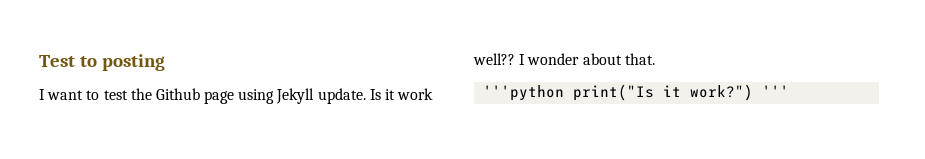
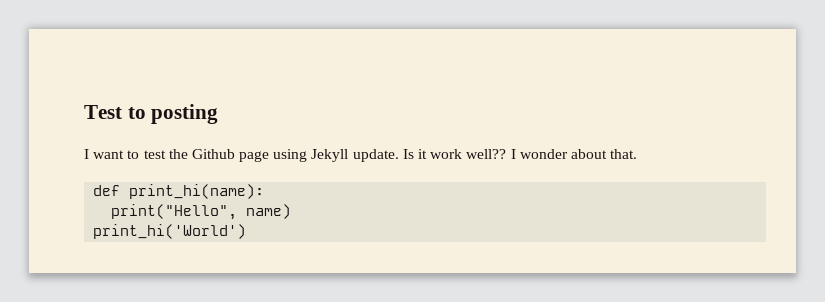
- '''python print("Is it work?") '''
+ def print_hi(name):
+ print("Hello", name)
+ print_hi('World')

